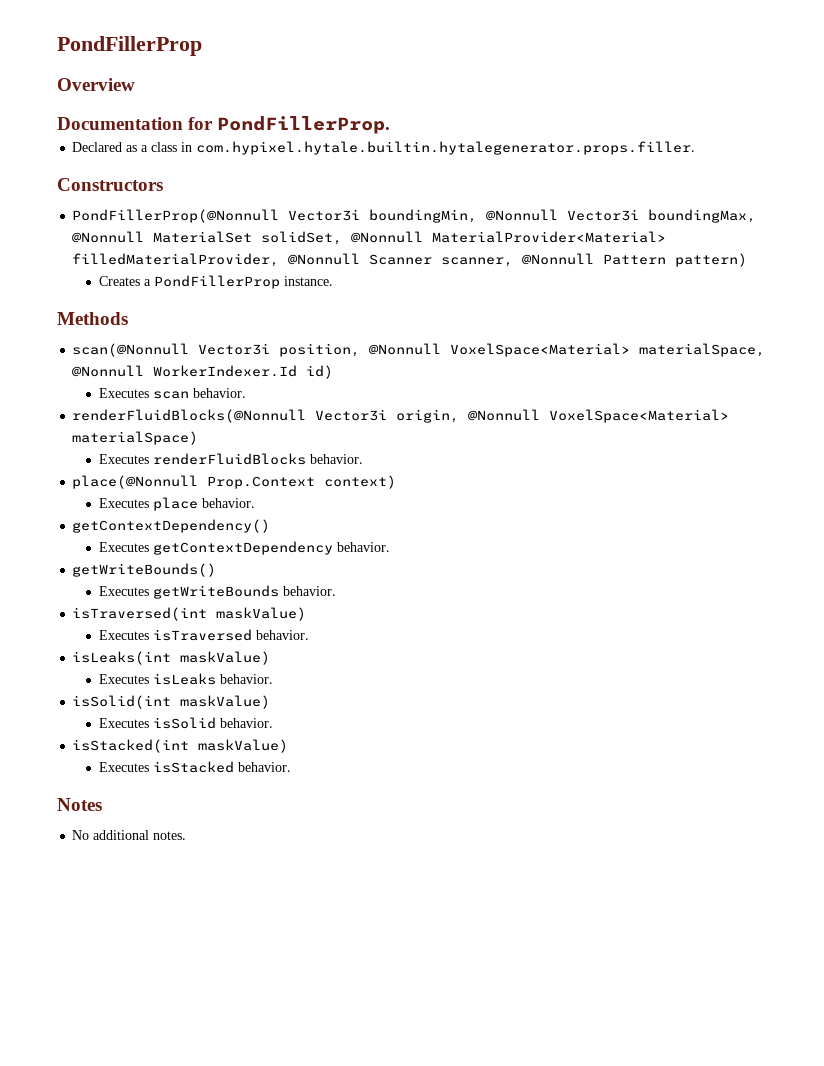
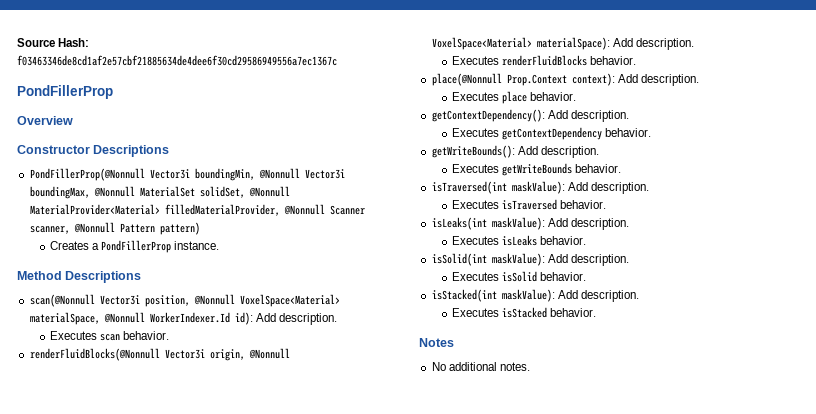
+ Source Hash: f03463346de8cd1af2e57cbf21885634de4dee6f30cd29586949556a7ec1367c
- Documentation for PondFillerProp.
- Declared as a class in com.hypixel.hytale.builtin.hytalegenerator.props.filler.
- Constructors
+ Constructor Descriptions
- Methods
+ Method Descriptions
- scan(@Nonnull Vector3i position, @Nonnull VoxelSpace<Material> materialSpace, @Nonnull WorkerIndexer.Id id)
+ scan(@Nonnull Vector3i position, @Nonnull VoxelSpace<Material> materialSpace, @Nonnull WorkerIndexer.Id id): Add description.
- renderFluidBlocks(@Nonnull Vector3i origin, @Nonnull VoxelSpace<Material> materialSpace)
+ renderFluidBlocks(@Nonnull Vector3i origin, @Nonnull VoxelSpace<Material> materialSpace): Add description.
- place(@Nonnull Prop.Context context)
+ place(@Nonnull Prop.Context context): Add description.
- getContextDependency()
+ getContextDependency(): Add description.
- getWriteBounds()
+ getWriteBounds(): Add description.
- isTraversed(int maskValue)
+ isTraversed(int maskValue): Add description.
- isLeaks(int maskValue)
+ isLeaks(int maskValue): Add description.
- isSolid(int maskValue)
+ isSolid(int maskValue): Add description.
- isStacked(int maskValue)
+ isStacked(int maskValue): Add description.

